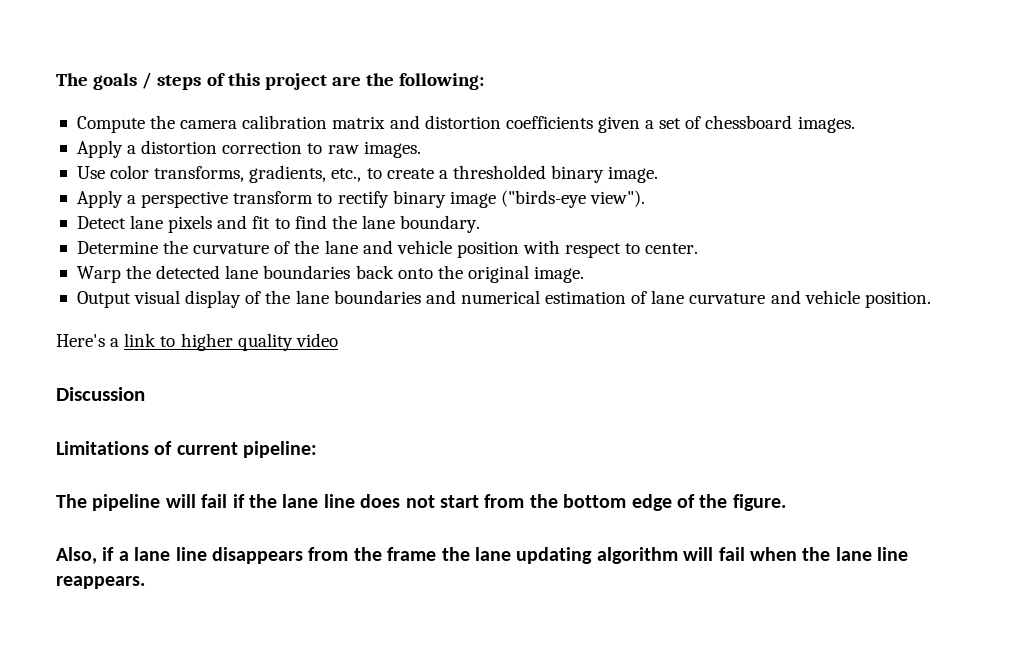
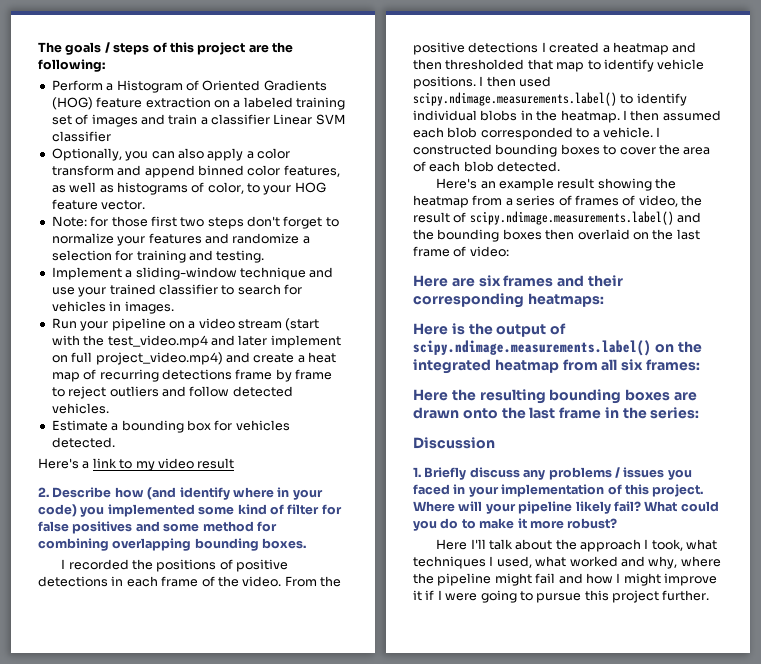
- Compute the camera calibration matrix and distortion coefficients given a set of chessboard images.
- Apply a distortion correction to raw images.
- Use color transforms, gradients, etc., to create a thresholded binary image.
- Apply a perspective transform to rectify binary image ("birds-eye view").
- Detect lane pixels and fit to find the lane boundary.
- Determine the curvature of the lane and vehicle position with respect to center.
- Warp the detected lane boundaries back onto the original image.
- Output visual display of the lane boundaries and numerical estimation of lane curvature and vehicle position.
+ Perform a Histogram of Oriented Gradients (HOG) feature extraction on a labeled training set of images and train a classifier Linear SVM classifier
+ Optionally, you can also apply a color transform and append binned color features, as well as histograms of color, to your HOG feature vector.
+ Note: for those first two steps don't forget to normalize your features and randomize a selection for training and testing.
+ Implement a sliding-window technique and use your trained classifier to search for vehicles in images.
+ Run your pipeline on a video stream (start with the test_video.mp4 and later implement on full project_video.mp4) and create a heat map of recurring detections frame by frame to reject outliers and follow detected vehicles.
+ Estimate a bounding box for vehicles detected.
- Here's a link to higher quality video
+ Here's a link to my video result
+ 2. Describe how (and identify where in your code) you implemented some kind of filter for false positives and some method for combining overlapping bounding boxes.
+ I recorded the positions of positive detections in each frame of the video. From the positive detections I created a heatmap and then thresholded that map to identify vehicle positions. I then used scipy.ndimage.measurements.label() to identify individual blobs in the heatmap. I then assumed each blob corresponded to a vehicle. I constructed bounding boxes to cover the area of each blob detected.
+ Here's an example result showing the heatmap from a series of frames of video, the result of scipy.ndimage.measurements.label() and the bounding boxes then overlaid on the last frame of video:
+ Here are six frames and their corresponding heatmaps:
+ Here is the output of scipy.ndimage.measurements.label() on the integrated heatmap from all six frames:
+ Here the resulting bounding boxes are drawn onto the last frame in the series:
  Discussion
- Limitations of current pipeline:
- The pipeline will fail if the lane line does not start from the bottom edge of the figure.
- Also, if a lane line disappears from the frame the lane updating algorithm will fail when the lane line reappears.
+ 1. Briefly discuss any problems / issues you faced in your implementation of this project. Where will your pipeline likely fail? What could you do to make it more robust?
+ Here I'll talk about the approach I took, what techniques I used, what worked and why, where the pipeline might fail and how I might improve it if I were going to pursue this project further.

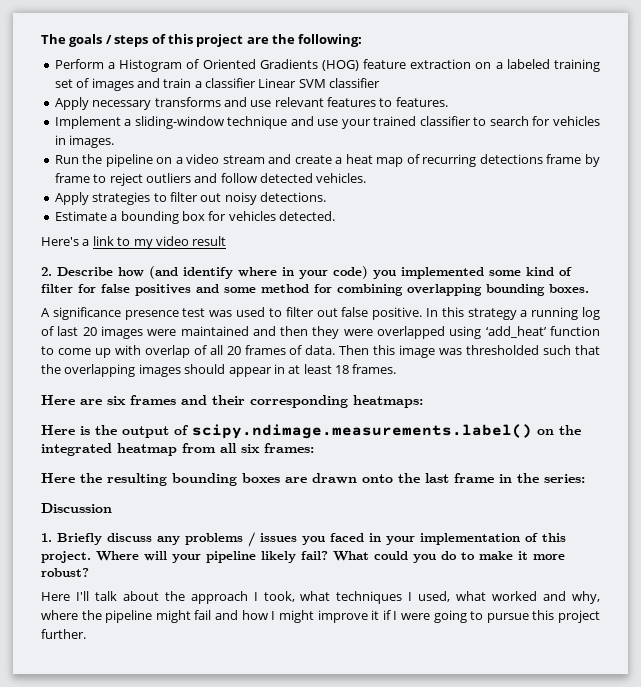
- Optionally, you can also apply a color transform and append binned color features, as well as histograms of color, to your HOG feature vector.
- Note: for those first two steps don't forget to normalize your features and randomize a selection for training and testing.
+ Apply necessary transforms and use relevant features to features.
- Run your pipeline on a video stream (start with the test_video.mp4 and later implement on full project_video.mp4) and create a heat map of recurring detections frame by frame to reject outliers and follow detected vehicles.
+ Run the pipeline on a video stream and create a heat map of recurring detections frame by frame to reject outliers and follow detected vehicles.
+ Apply strategies to filter out noisy detections.
- I recorded the positions of positive detections in each frame of the video. From the positive detections I created a heatmap and then thresholded that map to identify vehicle positions. I then used scipy.ndimage.measurements.label() to identify individual blobs in the heatmap. I then assumed each blob corresponded to a vehicle. I constructed bounding boxes to cover the area of each blob detected.
- Here's an example result showing the heatmap from a series of frames of video, the result of scipy.ndimage.measurements.label() and the bounding boxes then overlaid on the last frame of video:
+ A significance presence test was used to filter out false positive. In this strategy a running log of last 20 images were maintained and then they were overlapped using ‘add_heat’ function to come up with overlap of all 20 frames of data. Then this image was thresholded such that the overlapping images should appear in at least 18 frames.

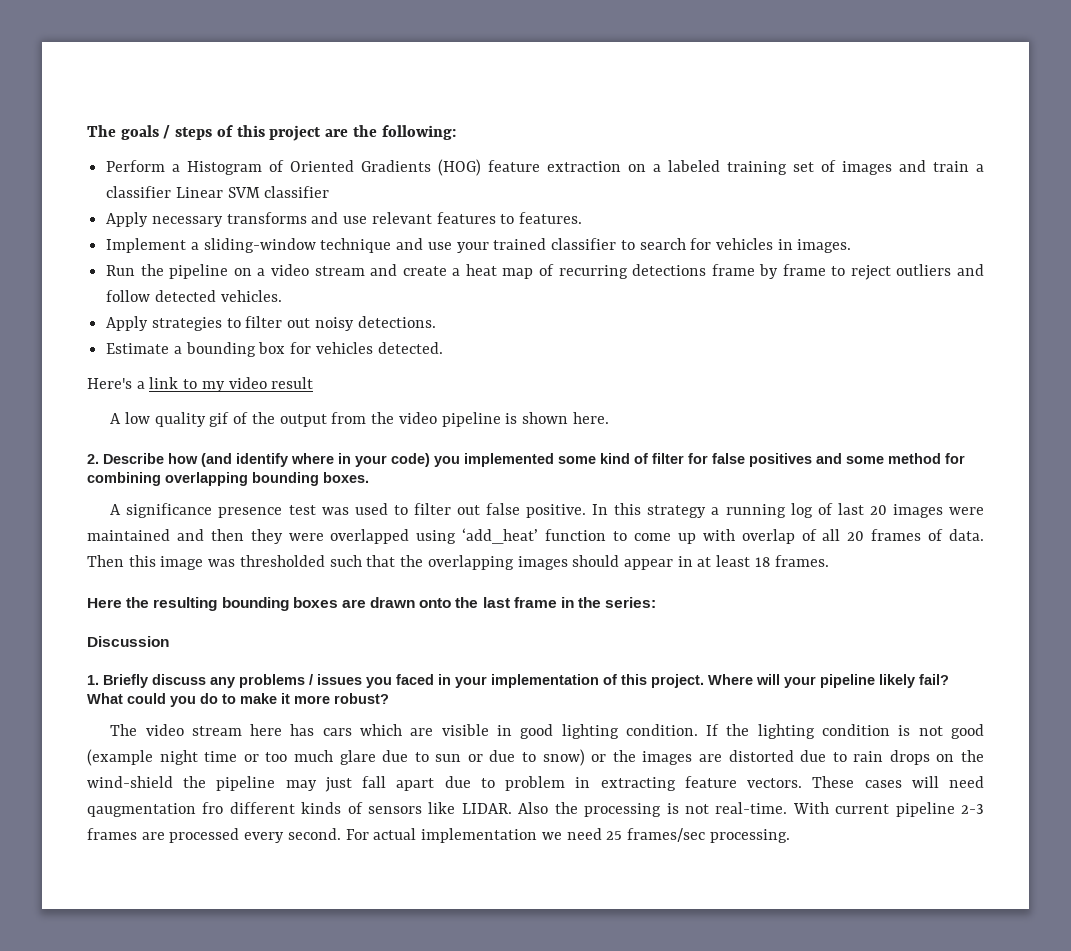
+ A low quality gif of the output from the video pipeline is shown here.
- Here are six frames and their corresponding heatmaps:
- Here is the output of scipy.ndimage.measurements.label() on the integrated heatmap from all six frames:
- Here I'll talk about the approach I took, what techniques I used, what worked and why, where the pipeline might fail and how I might improve it if I were going to pursue this project further.
+ The video stream here has cars which are visible in good lighting condition. If the lighting condition is not good (example night time or too much glare due to sun or due to snow) or the images are distorted due to rain drops on the wind-shield the pipeline may just fall apart due to problem in extracting feature vectors. These cases will need qaugmentation fro different kinds of sensors like LIDAR. Also the processing is not real-time. With current pipeline 2-3 frames are processed every second. For actual implementation we need 25 frames/sec processing.

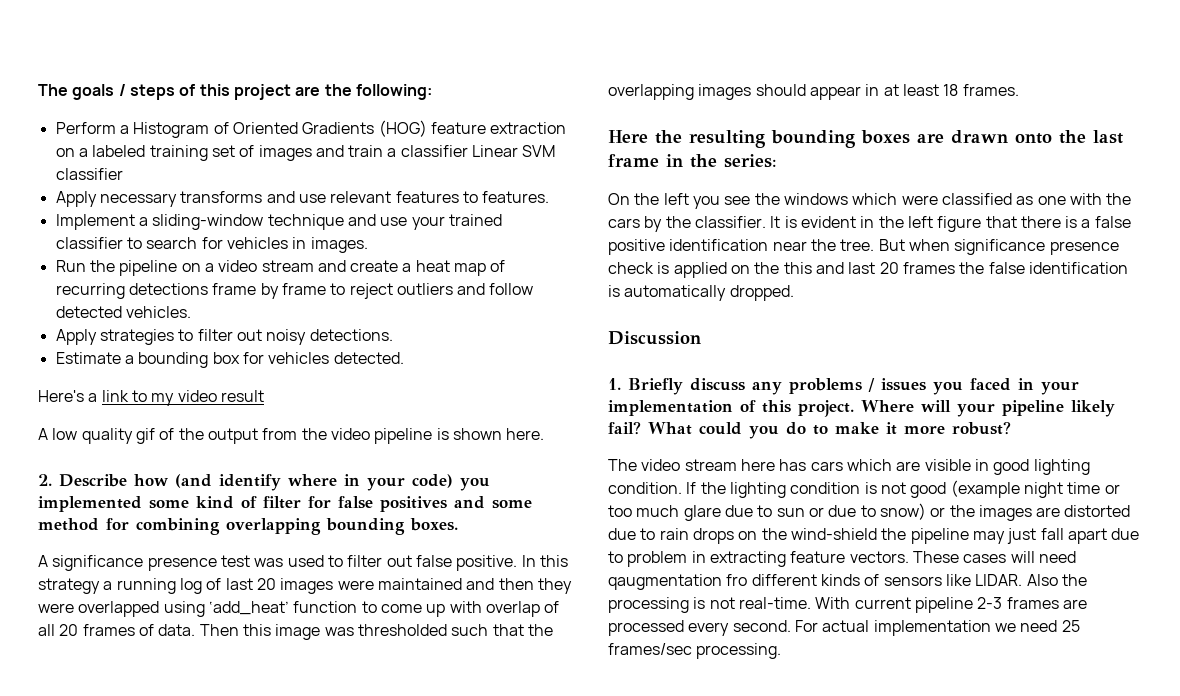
+ On the left you see the windows which were classified as one with the cars by the classifier. It is evident in the left figure that there is a false positive identification near the tree. But when significance presence check is applied on the this and last 20 frames the false identification is automatically dropped.

